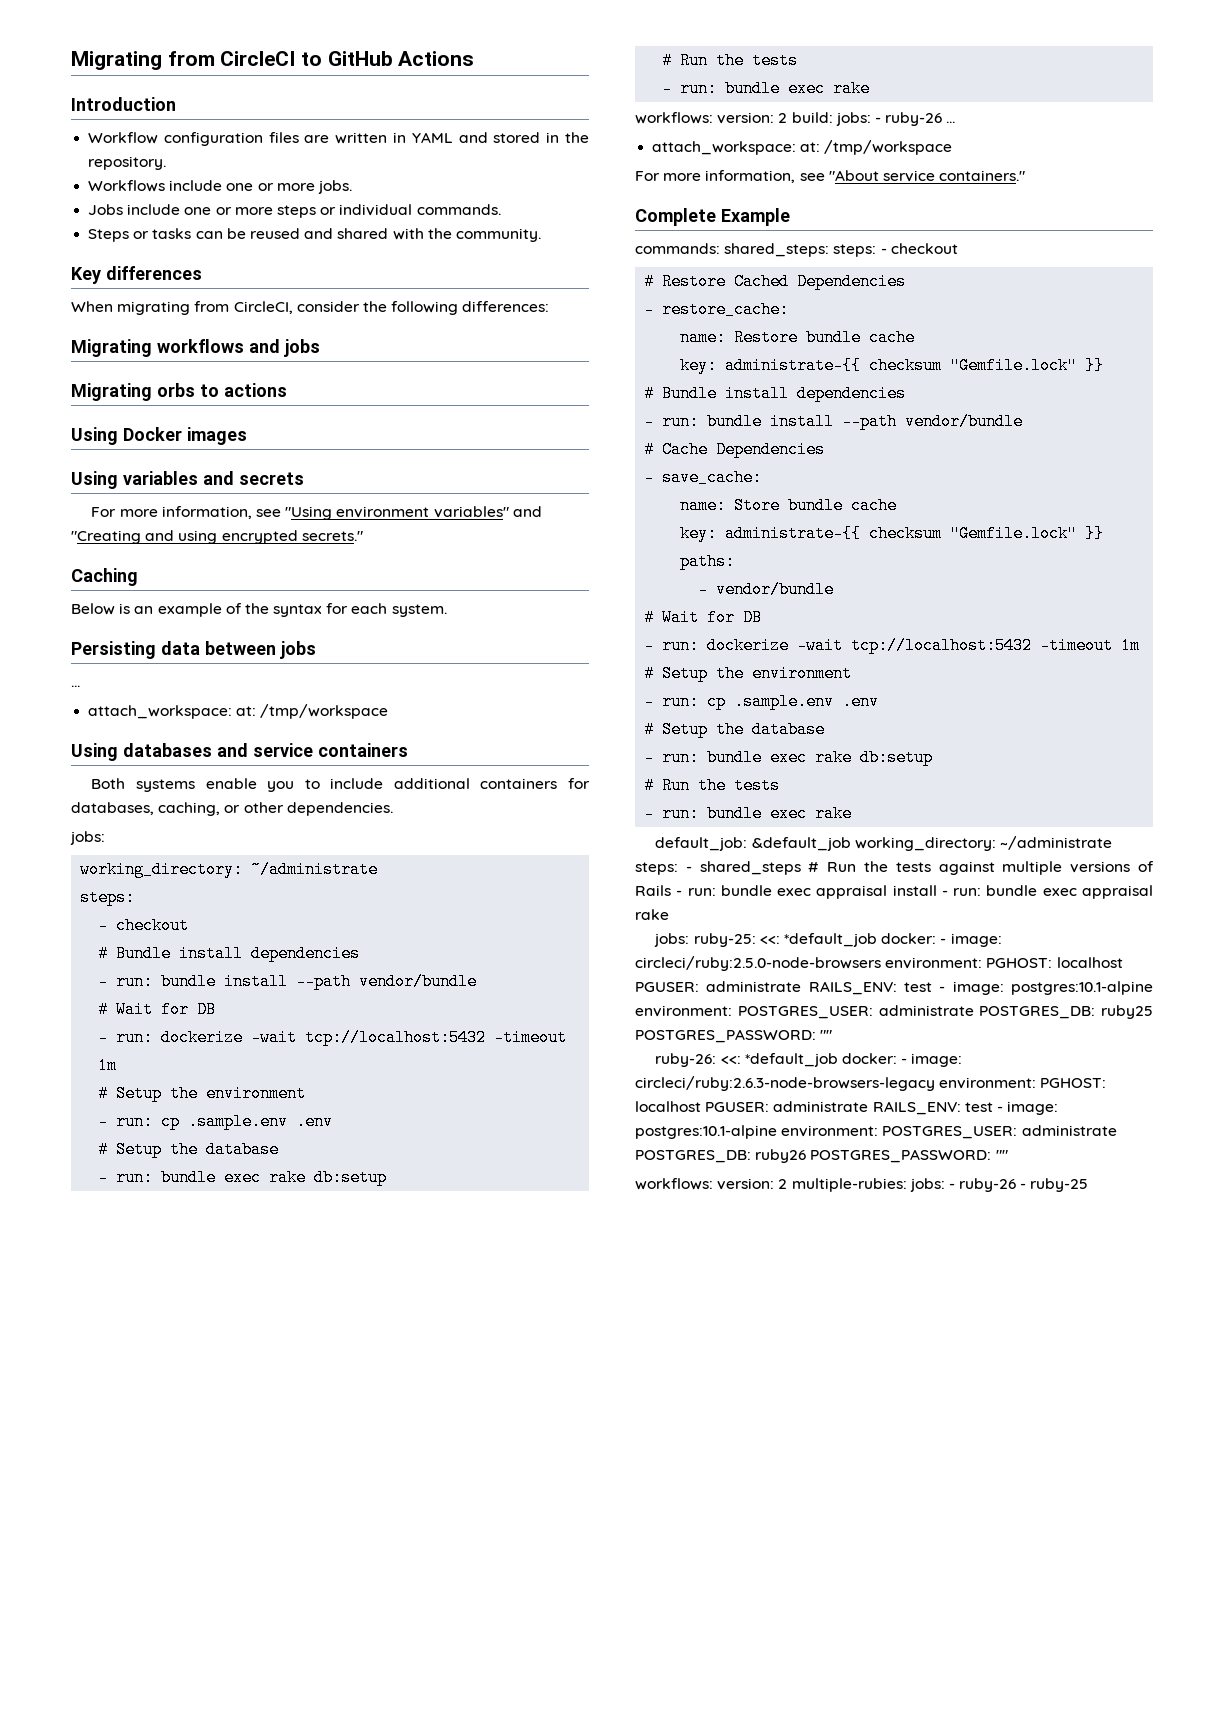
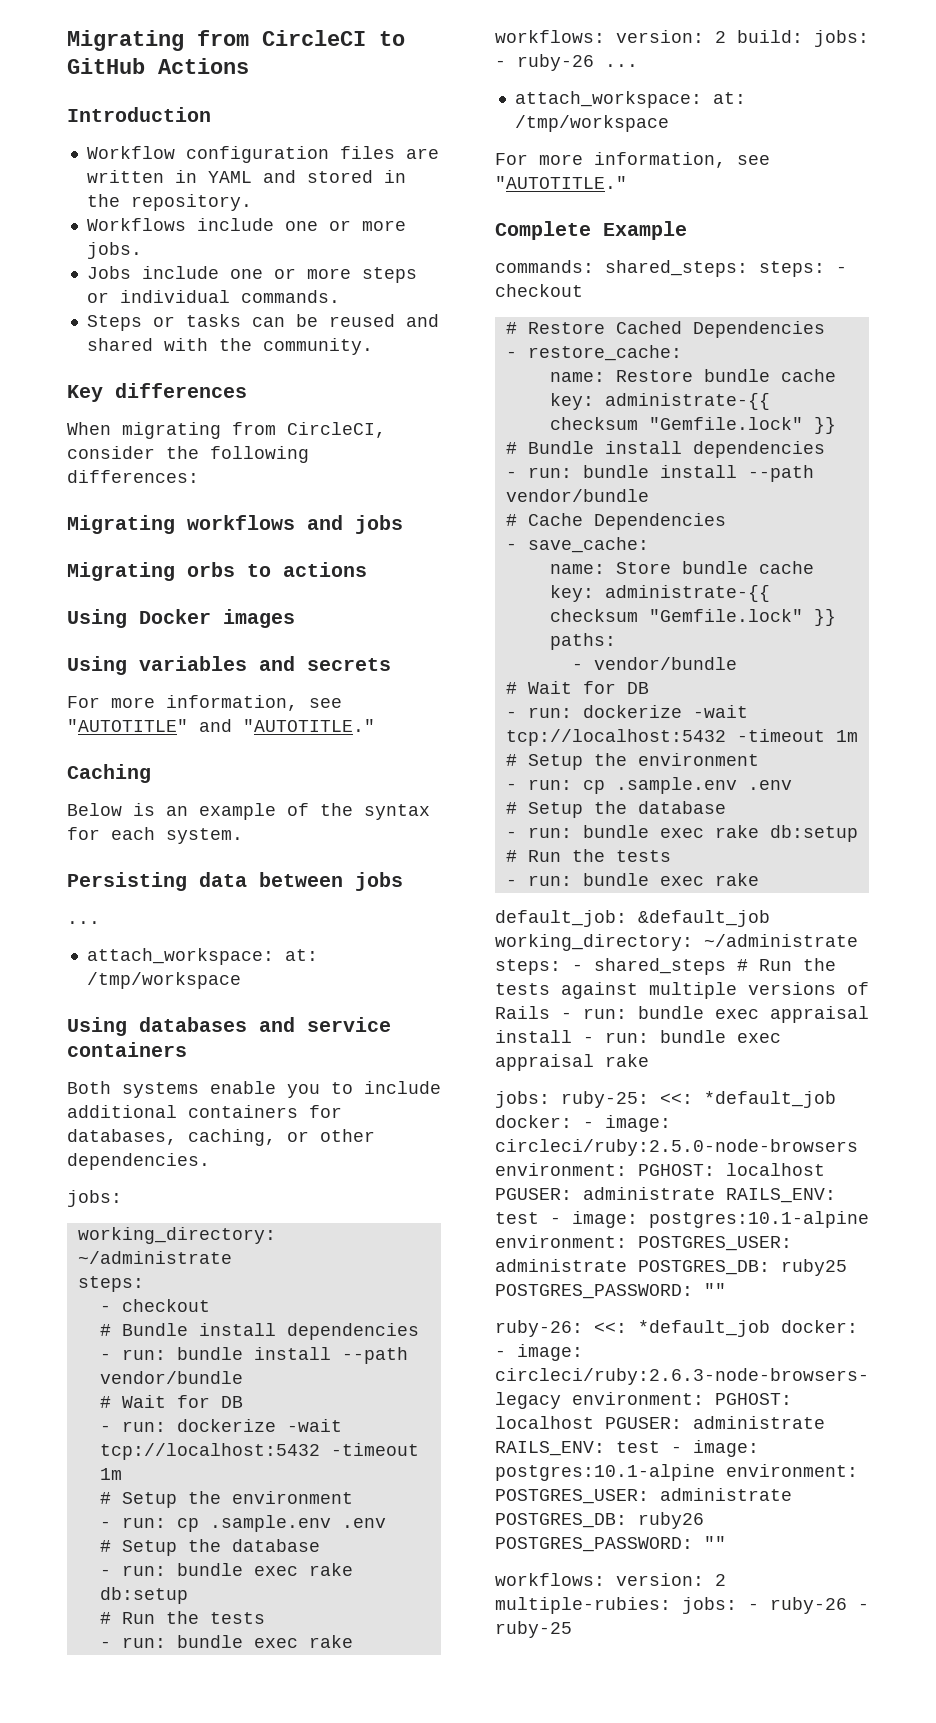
- For more information, see "Using environment variables" and "Creating and using encrypted secrets."
+ For more information, see "AUTOTITLE" and "AUTOTITLE."
- For more information, see "About service containers."
+ For more information, see "AUTOTITLE."

